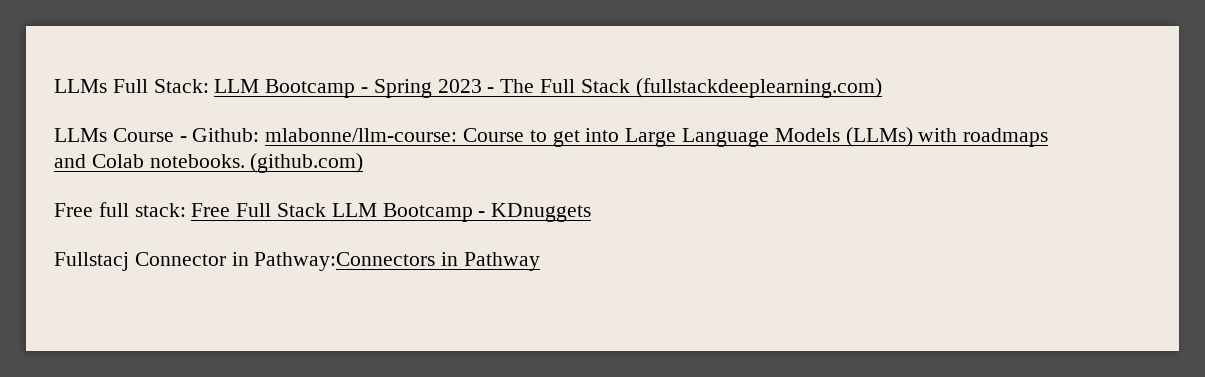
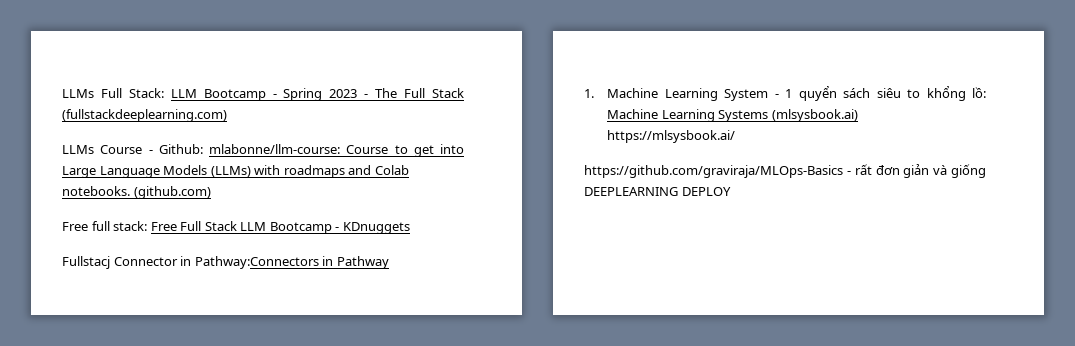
+ 1. Machine Learning System - 1 quyển sách siêu to khổng lồ: Machine Learning Systems (mlsysbook.ai) https://mlsysbook.ai/
+ https://github.com/graviraja/MLOps-Basics - rất đơn giản và giống DEEPLEARNING DEPLOY

